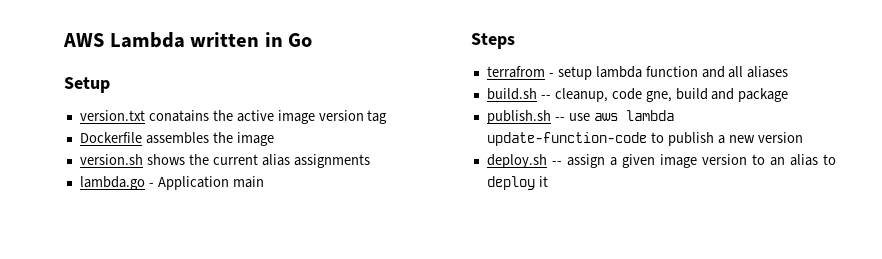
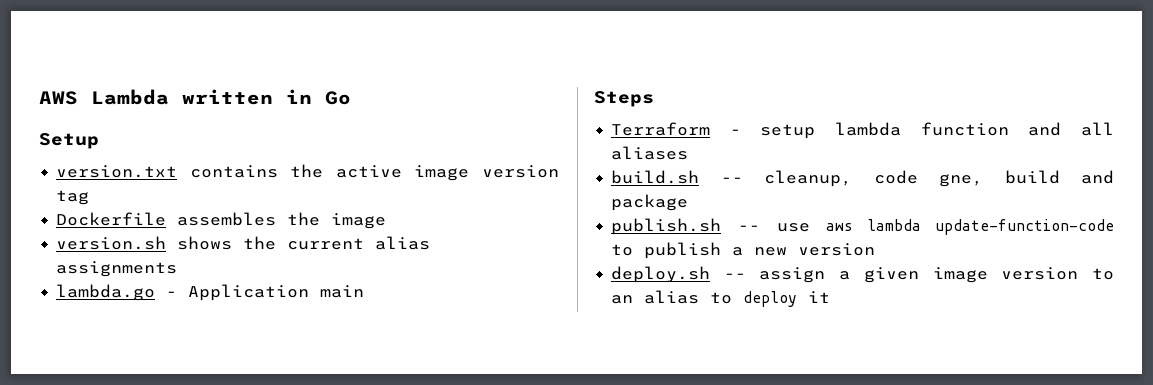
- version.txt conatains the active image version tag
+ version.txt contains the active image version tag
- terrafrom - setup lambda function and all aliases
+ Terraform - setup lambda function and all aliases

